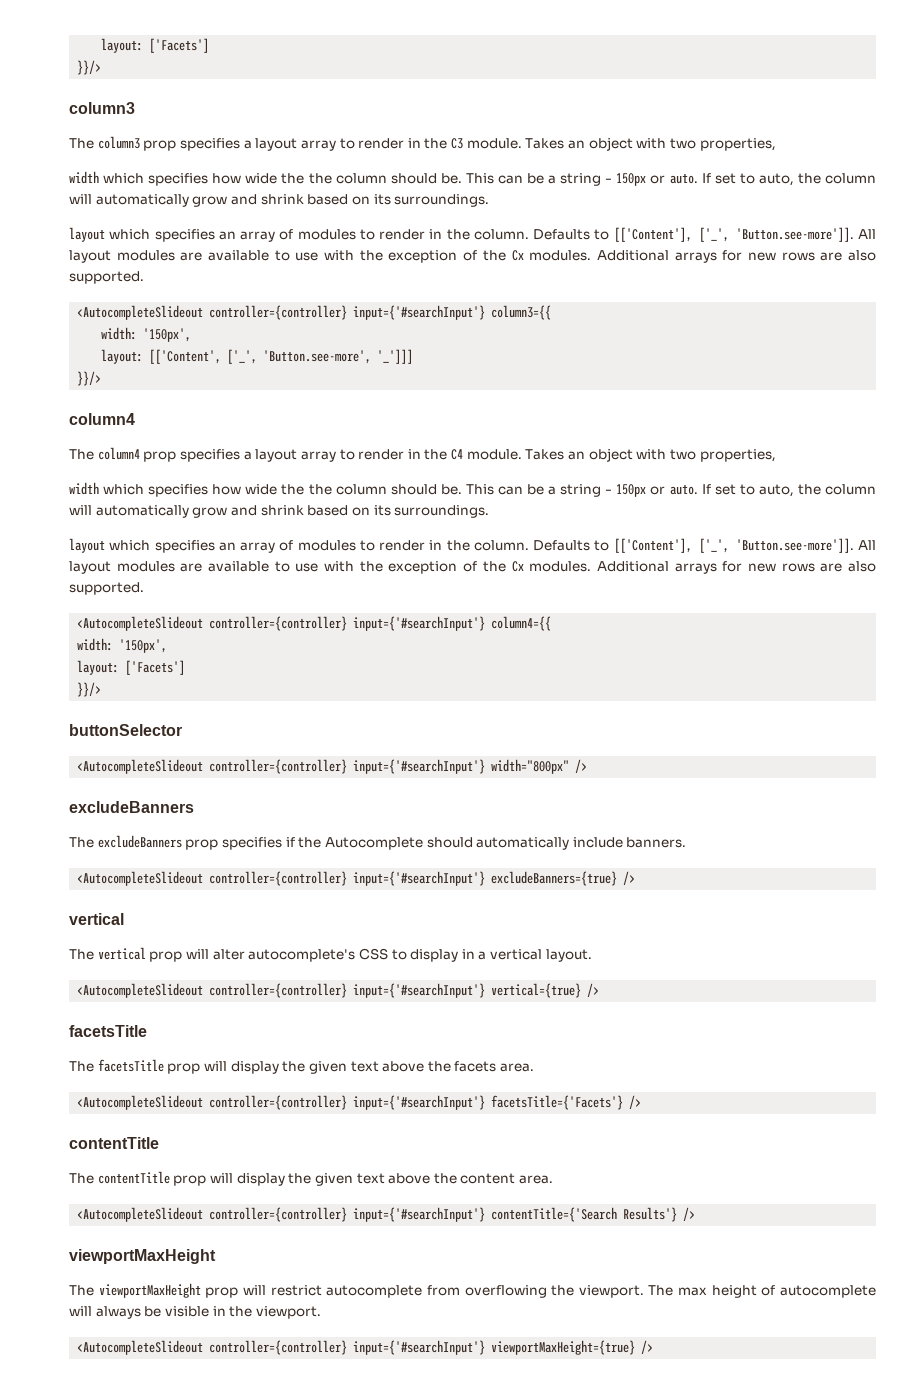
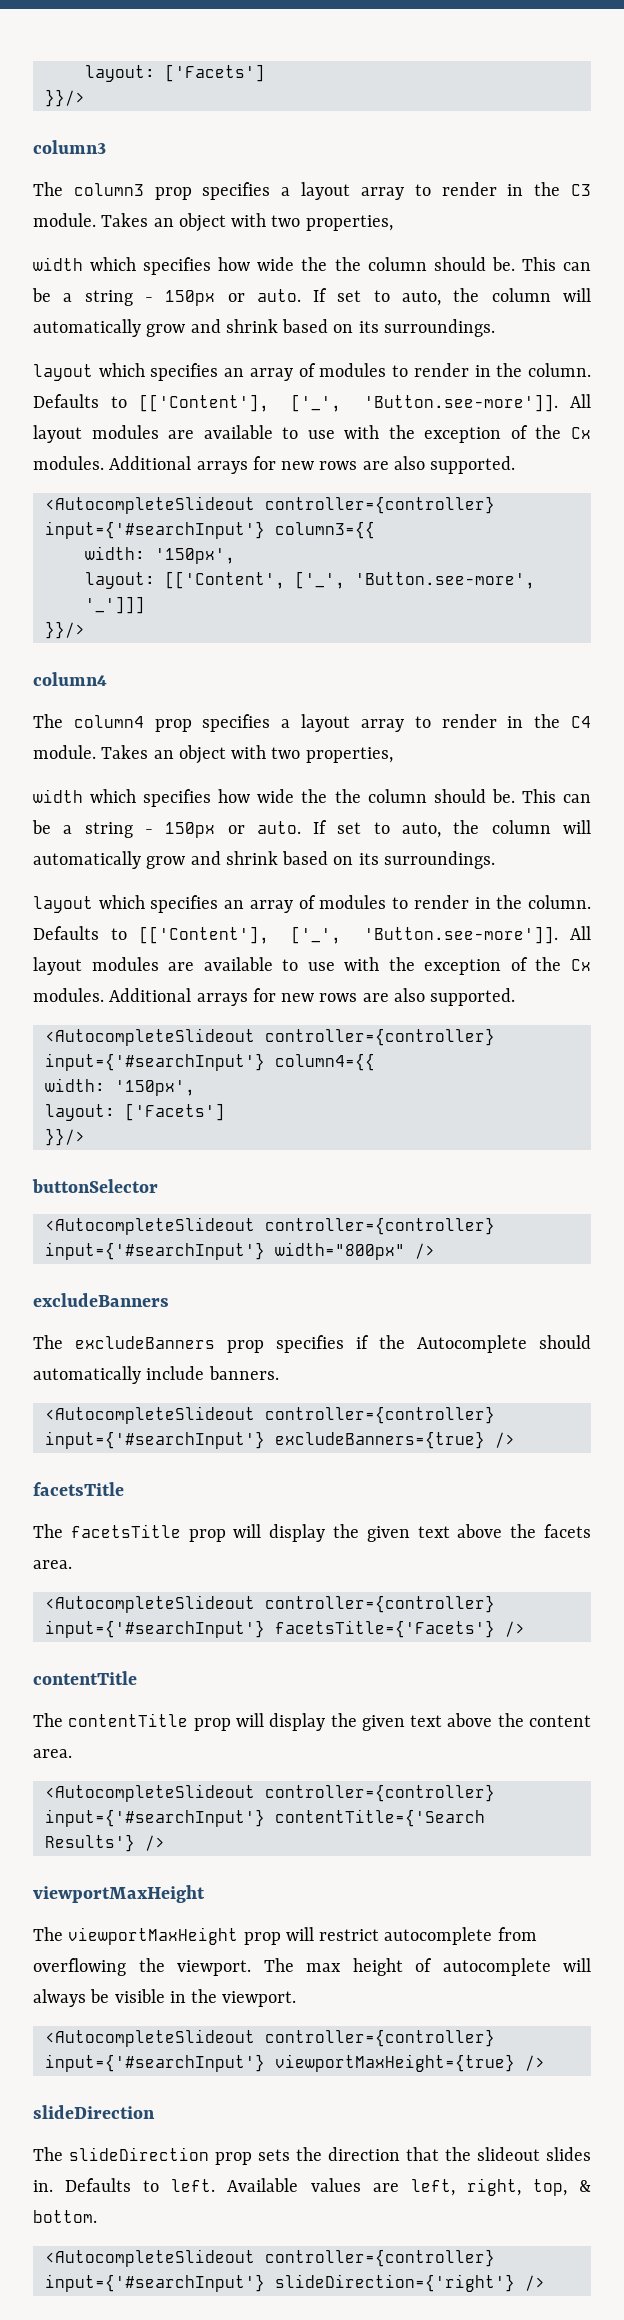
  <AutocompleteSlideout controller={controller} input={'#searchInput'} excludeBanners={true} />
- vertical
- The vertical prop will alter autocomplete's CSS to display in a vertical layout.
- <AutocompleteSlideout controller={controller} input={'#searchInput'} vertical={true} />
  <AutocompleteSlideout controller={controller} input={'#searchInput'} viewportMaxHeight={true} />
+ slideDirection
+ The slideDirection prop sets the direction that the slideout slides in. Defaults to left. Available values are left, right, top, & bottom.
+ <AutocompleteSlideout controller={controller} input={'#searchInput'} slideDirection={'right'} />

